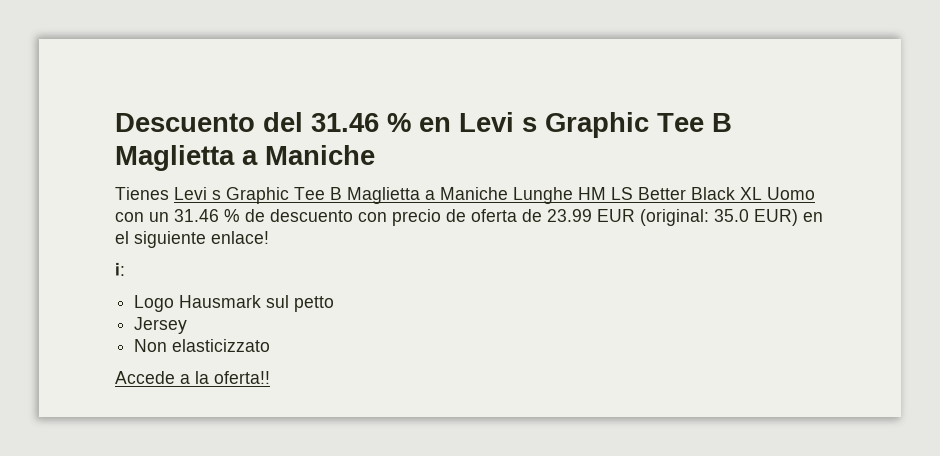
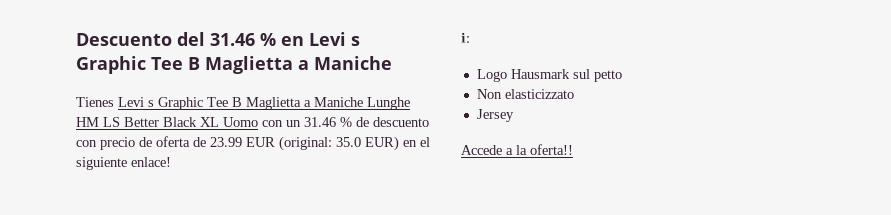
- Jersey
+ Jersey

